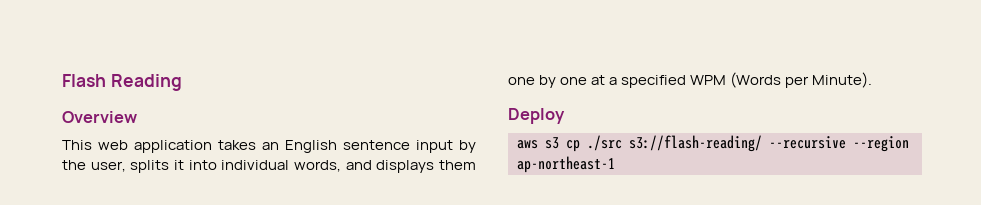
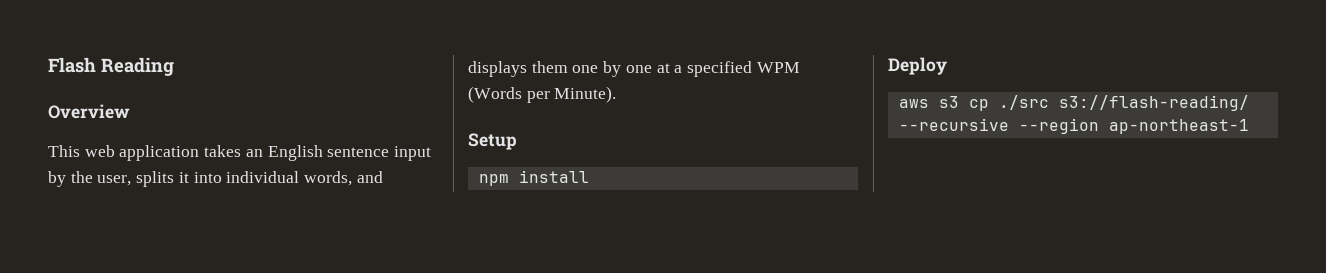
+ Setup
+ npm install

